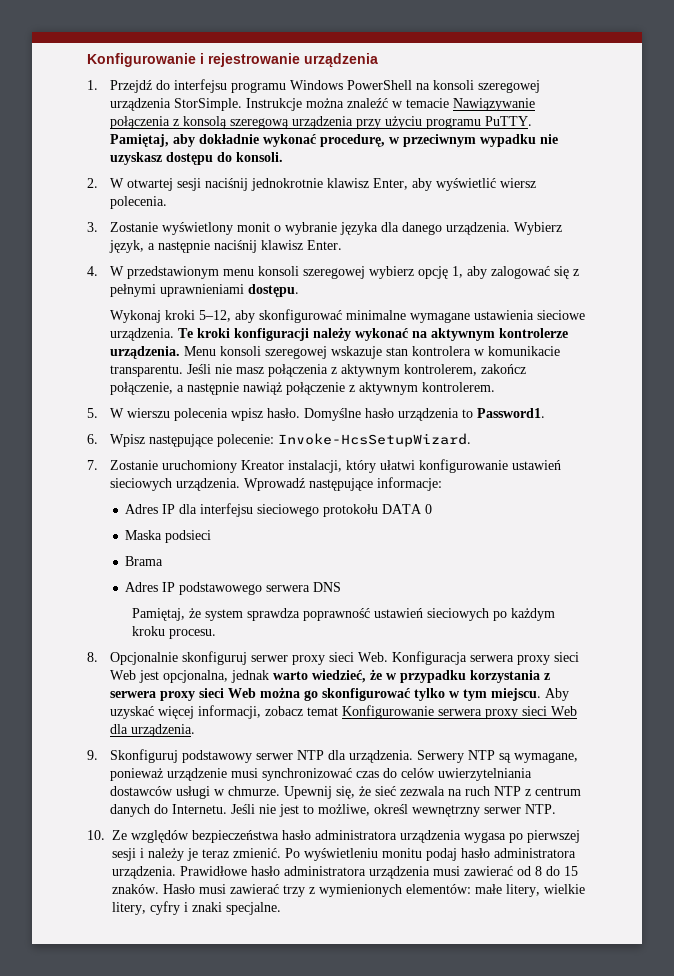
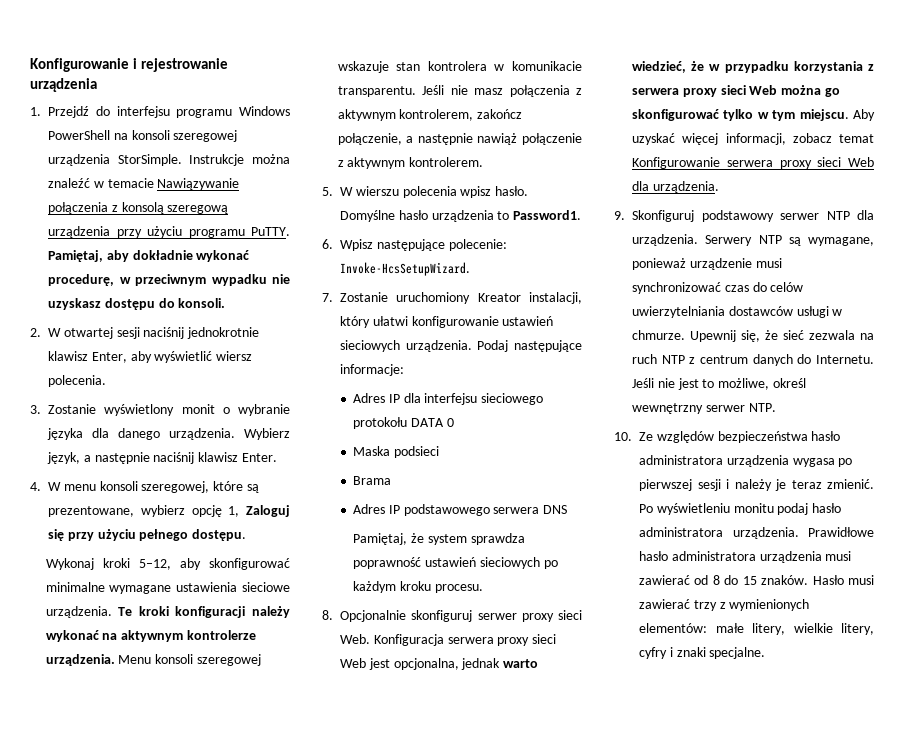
- 4. W przedstawionym menu konsoli szeregowej wybierz opcję 1, aby zalogować się z pełnymi uprawnieniami dostępu.
+ 4. W menu konsoli szeregowej, które są prezentowane, wybierz opcję 1, Zaloguj się przy użyciu pełnego dostępu.
- Wprowadź następujące informacje:
+ Podaj następujące informacje:

